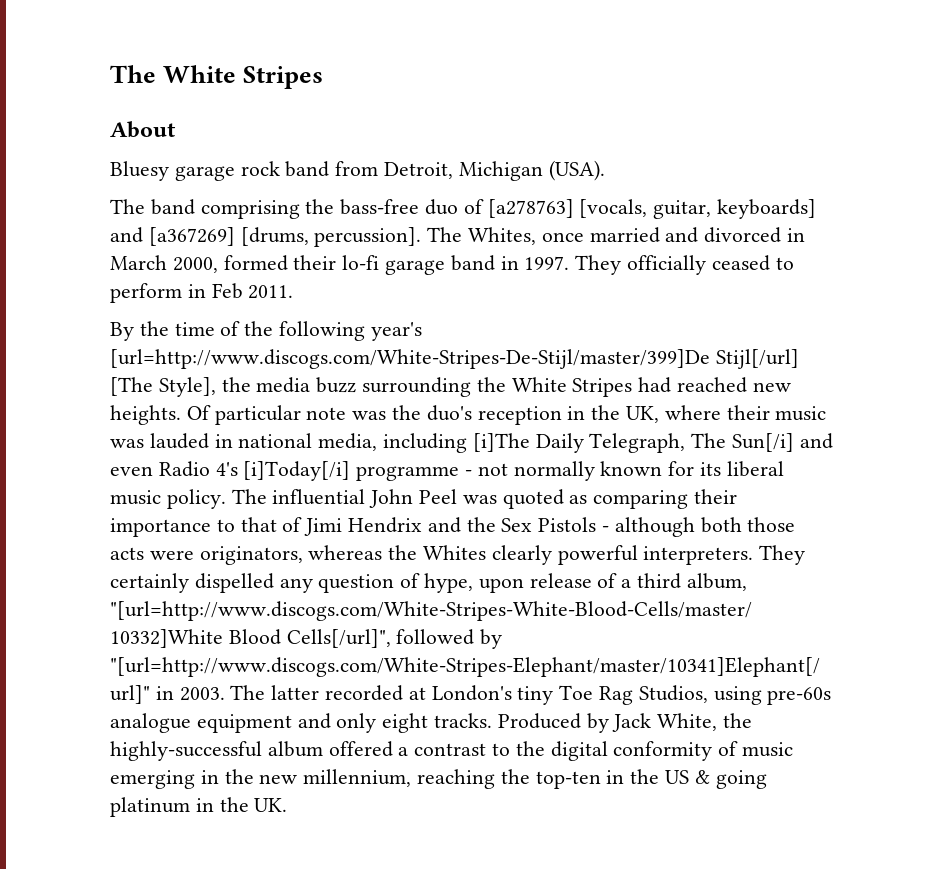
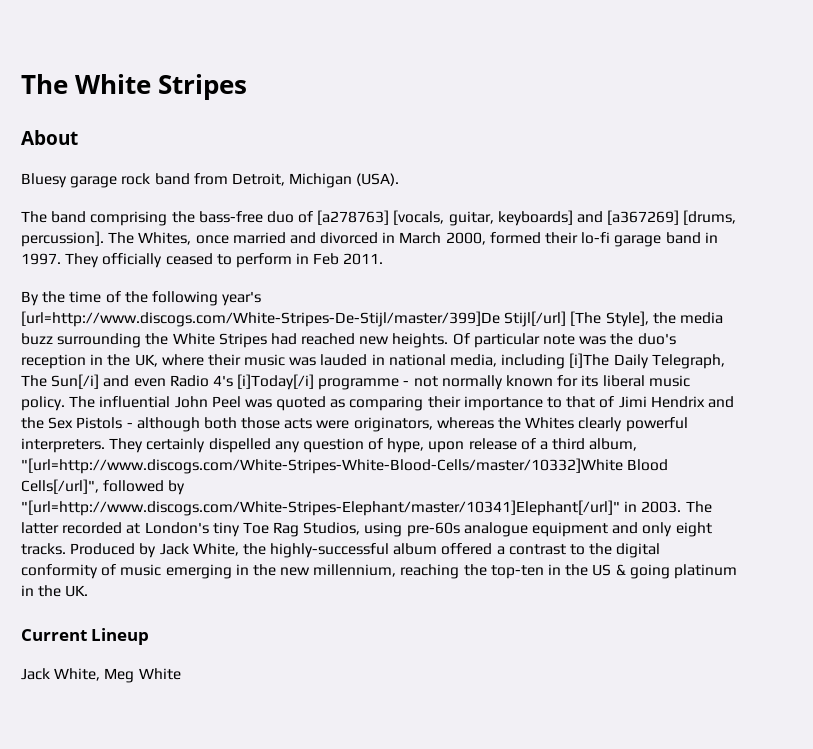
+ Current Lineup
+ Jack White, Meg White

